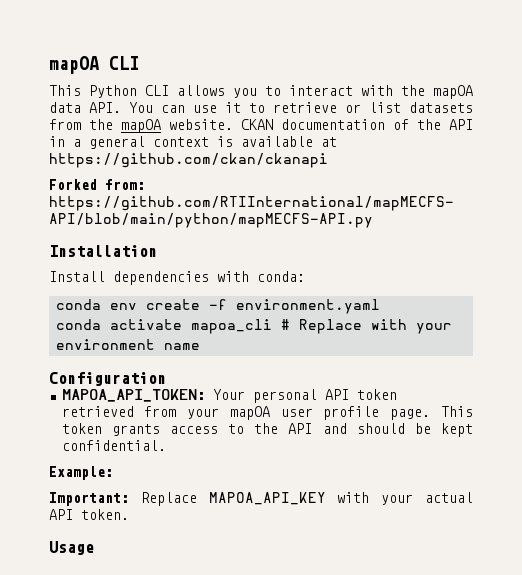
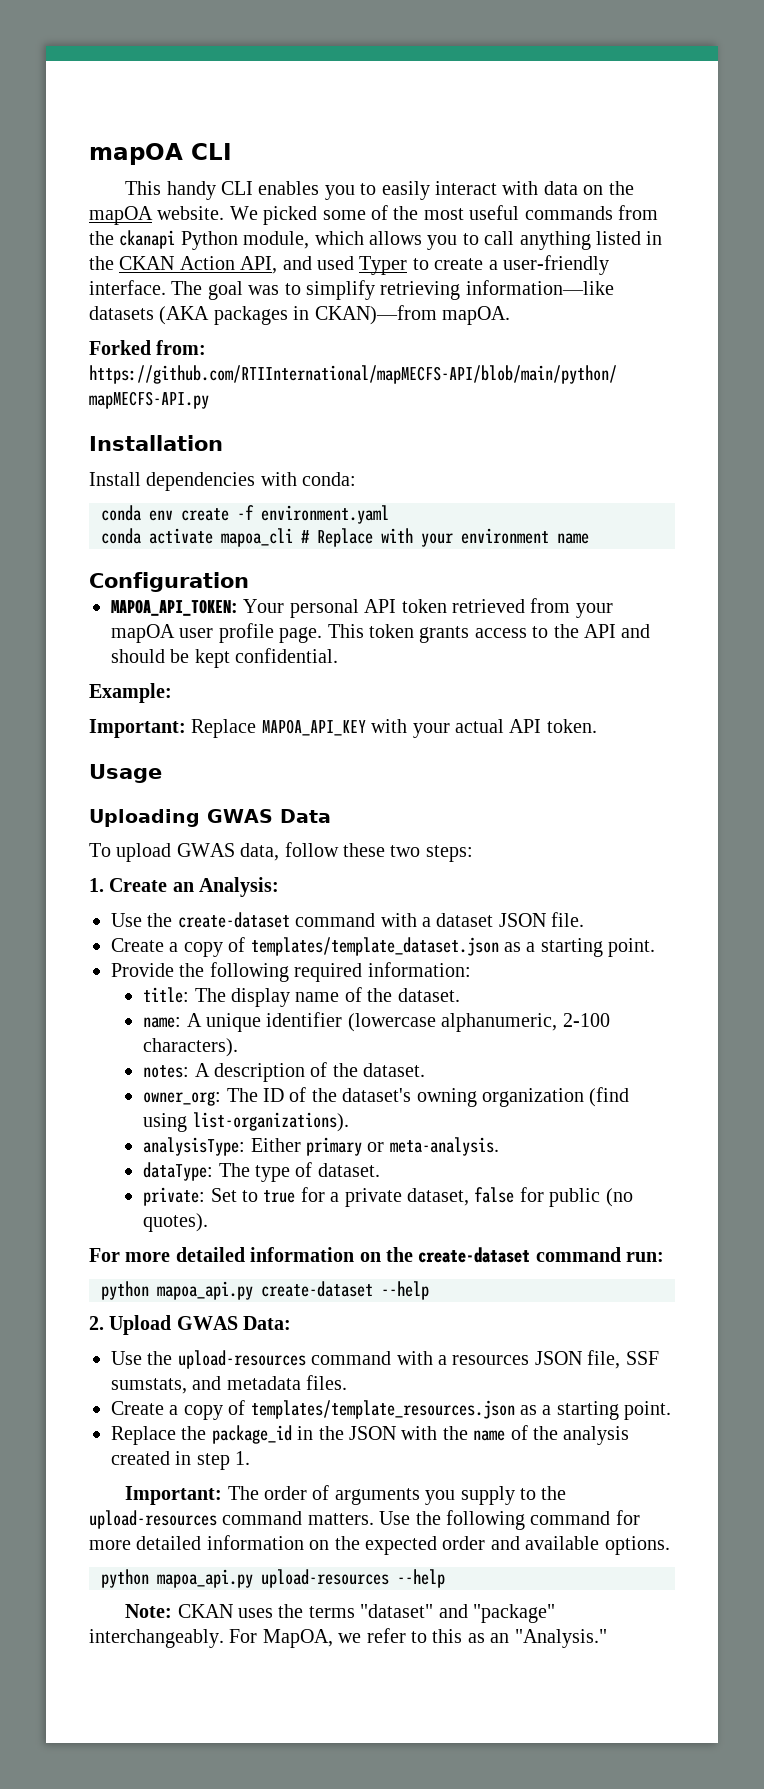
- This Python CLI allows you to interact with the mapOA data API. You can use it to retrieve or list datasets from the mapOA website. CKAN documentation of the API in a general context is available at https://github.com/ckan/ckanapi
+ This handy CLI enables you to easily interact with data on the mapOA website. We picked some of the most useful commands from the ckanapi Python module, which allows you to call anything listed in the CKAN Action API, and used Typer to create a user-friendly interface. The goal was to simplify retrieving information—like datasets (AKA packages in CKAN)—from mapOA.
+ Uploading GWAS Data
+ To upload GWAS data, follow these two steps:
+ 1. Create an Analysis:
+ Use the create-dataset command with a dataset JSON file.
+ Create a copy of templates/template_dataset.json as a starting point.
+ Provide the following required information:
+ title: The display name of the dataset.
+ name: A unique identifier (lowercase alphanumeric, 2-100 characters).
+ notes: A description of the dataset.
+ owner_org: The ID of the dataset's owning organization (find using list-organizations).
+ analysisType: Either primary or meta-analysis.
+ dataType: The type of dataset.
+ private: Set to true for a private dataset, false for public (no quotes).
+ For more detailed information on the create-dataset command run:
+ python mapoa_api.py create-dataset --help
+ 2. Upload GWAS Data:
+ Use the upload-resources command with a resources JSON file, SSF sumstats, and metadata files.
+ Create a copy of templates/template_resources.json as a starting point.
+ Replace the package_id in the JSON with the name of the analysis created in step 1.
+ Important: The order of arguments you supply to the upload-resources command matters. Use the following command for more detailed information on the expected order and available options.
+ python mapoa_api.py upload-resources --help
+ Note: CKAN uses the terms "dataset" and "package" interchangeably. For MapOA, we refer to this as an "Analysis."

